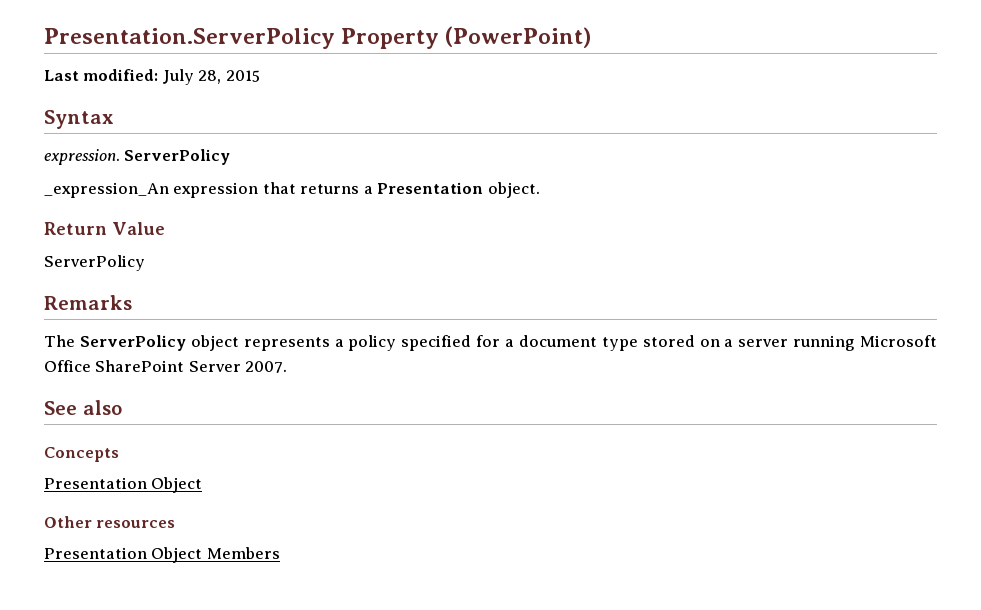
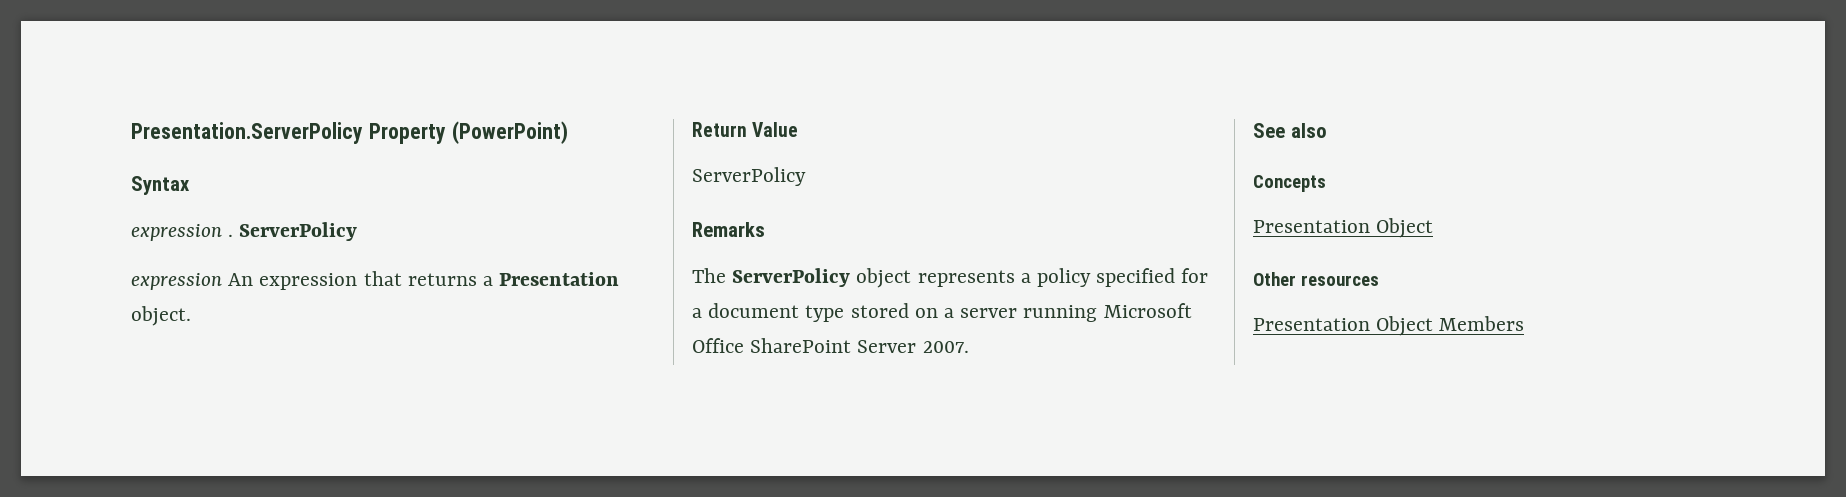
- Last modified: July 28, 2015
- expression. ServerPolicy
- _expression_An expression that returns a Presentation object.
+ expression . ServerPolicy
+ expression An expression that returns a Presentation object.

